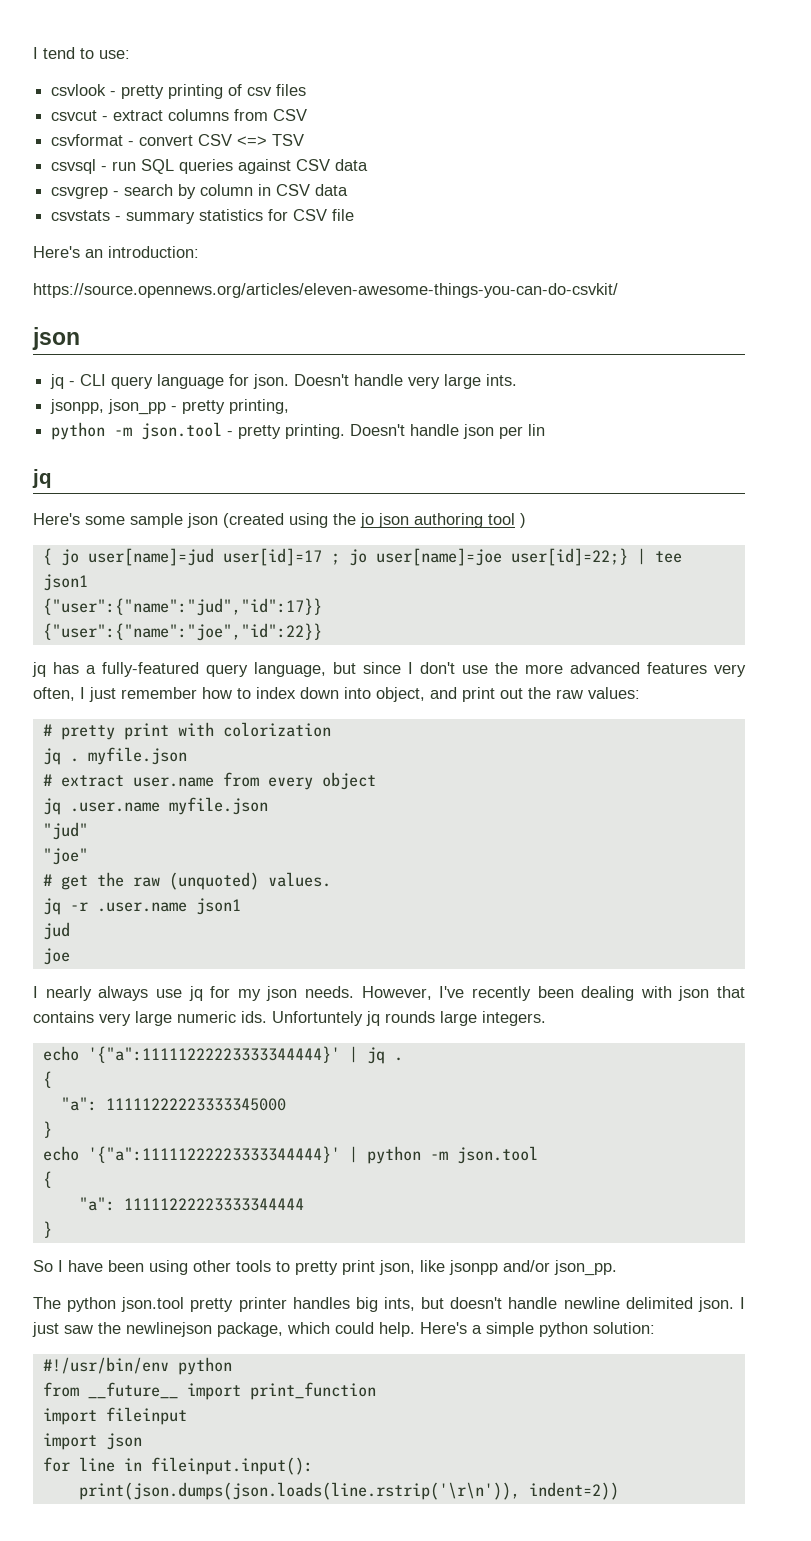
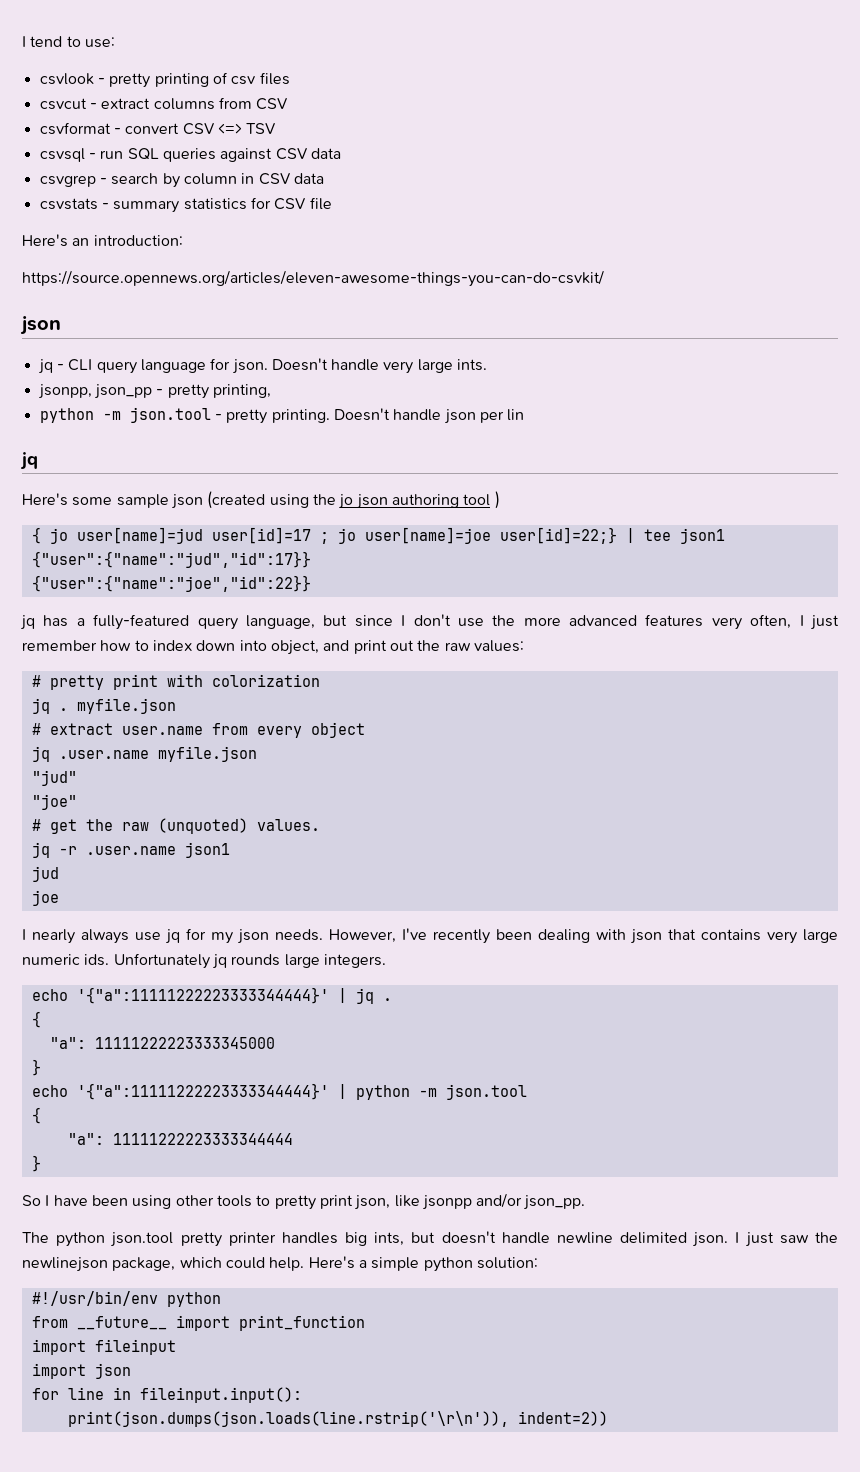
- Unfortuntely jq rounds large integers.
+ Unfortunately jq rounds large integers.

